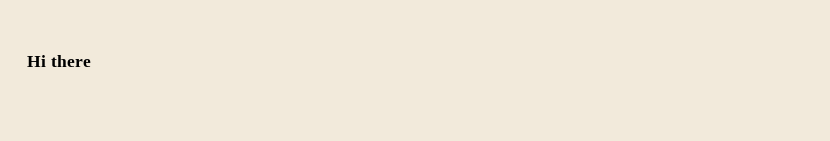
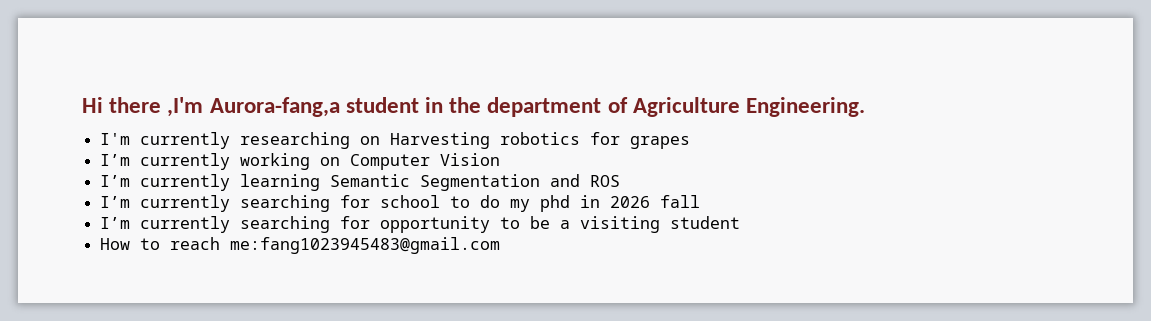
- Hi there
+ Hi there ,I'm Aurora-fang,a student in the department of Agriculture Engineering.
+ I'm currently researching on Harvesting robotics for grapes
+ I’m currently working on Computer Vision
+ I’m currently learning Semantic Segmentation and ROS
+ I’m currently searching for school to do my phd in 2026 fall
+ I’m currently searching for opportunity to be a visiting student
+ How to reach me:fang1023945483@gmail.com

